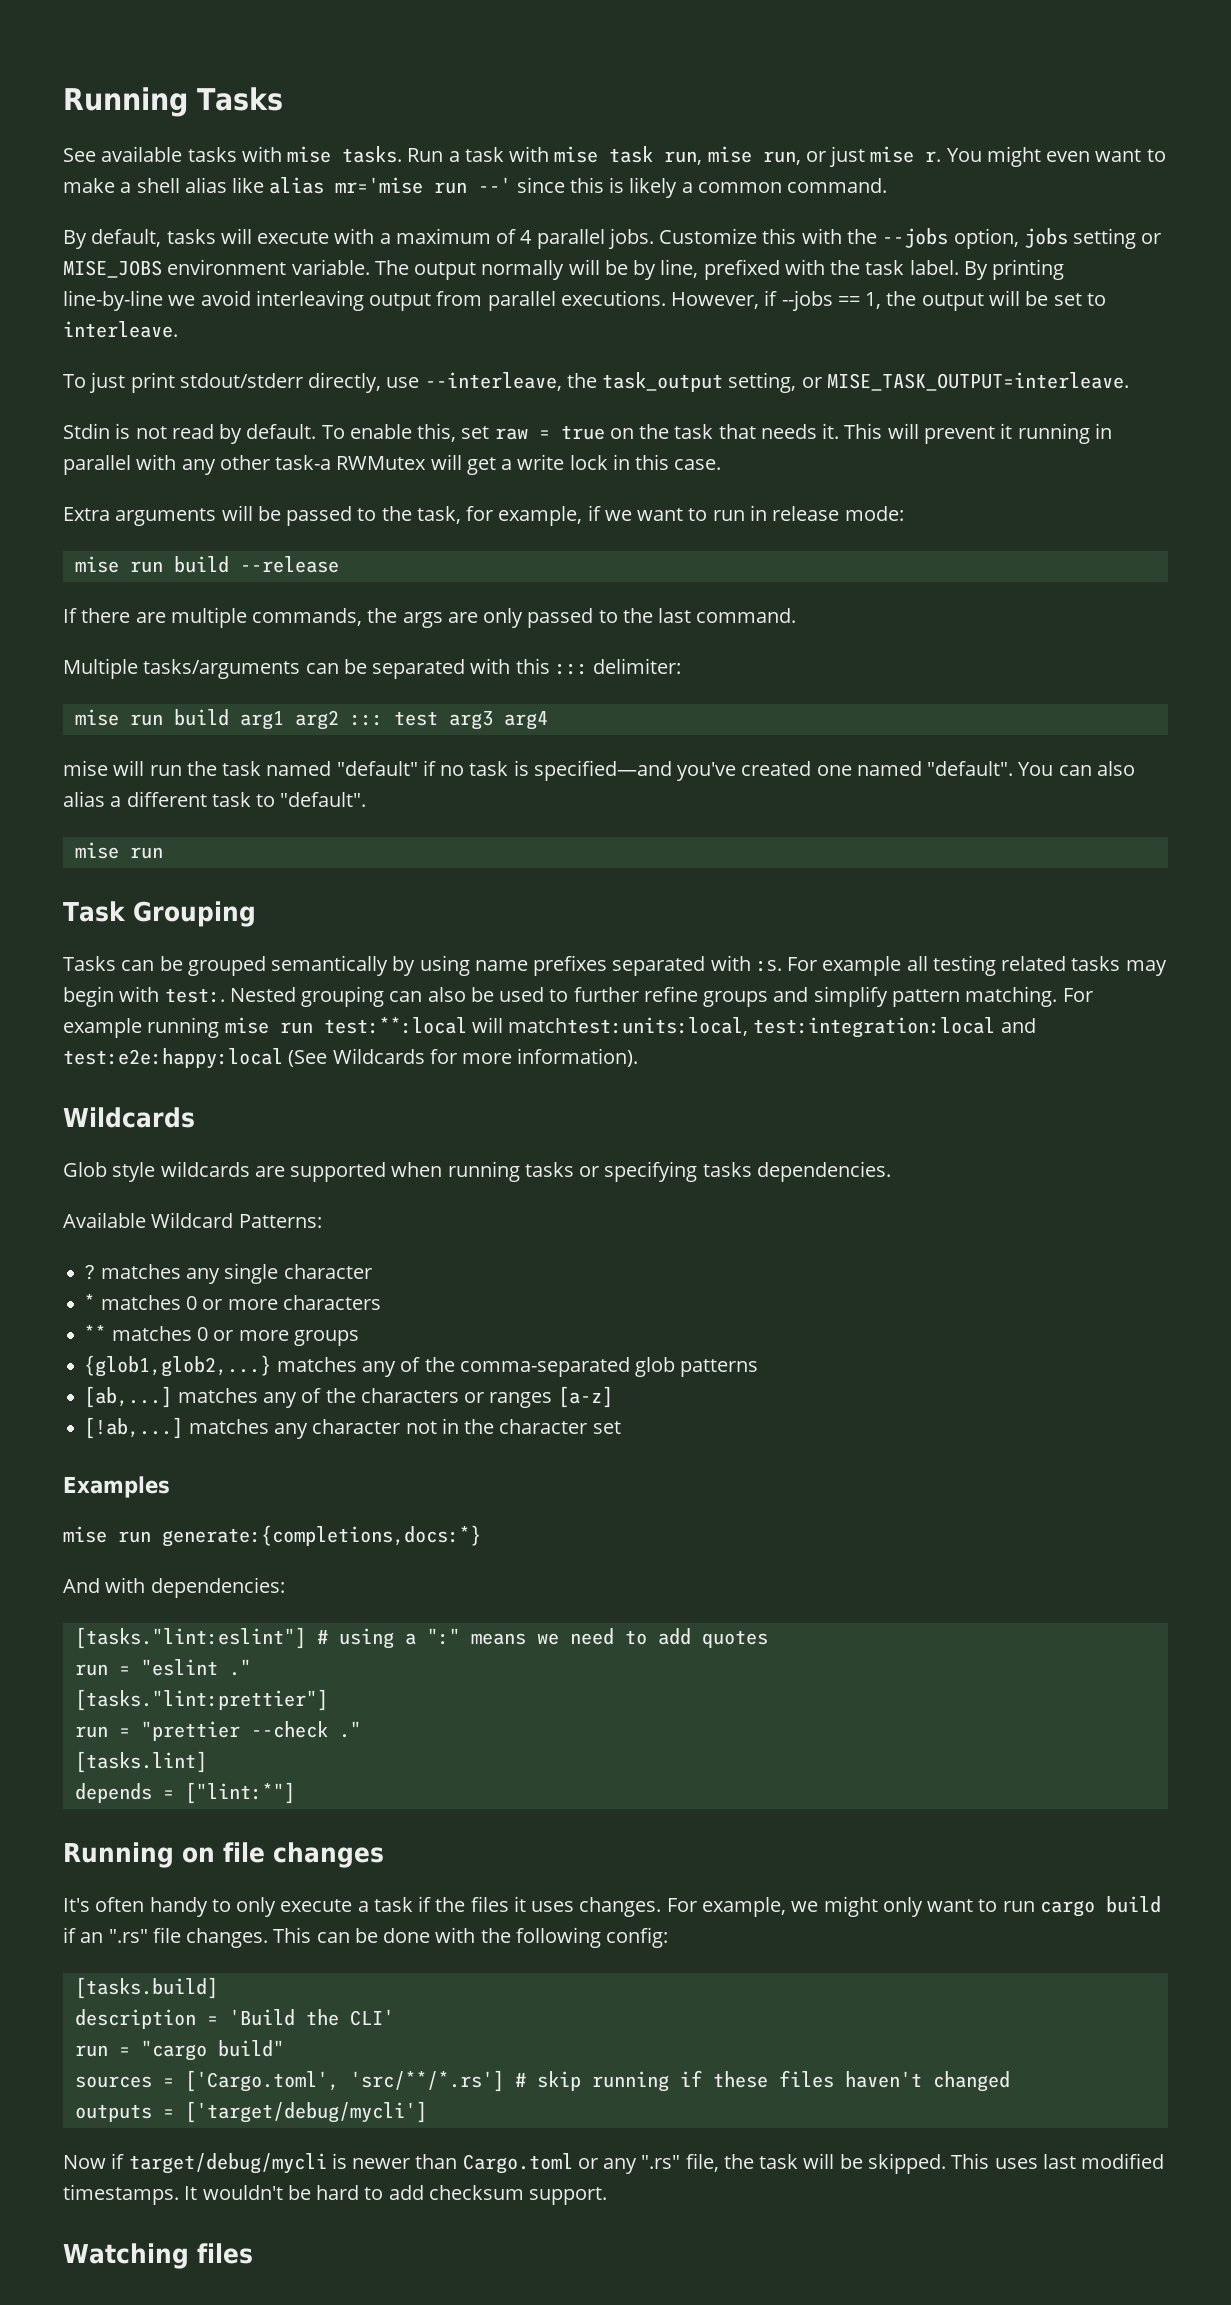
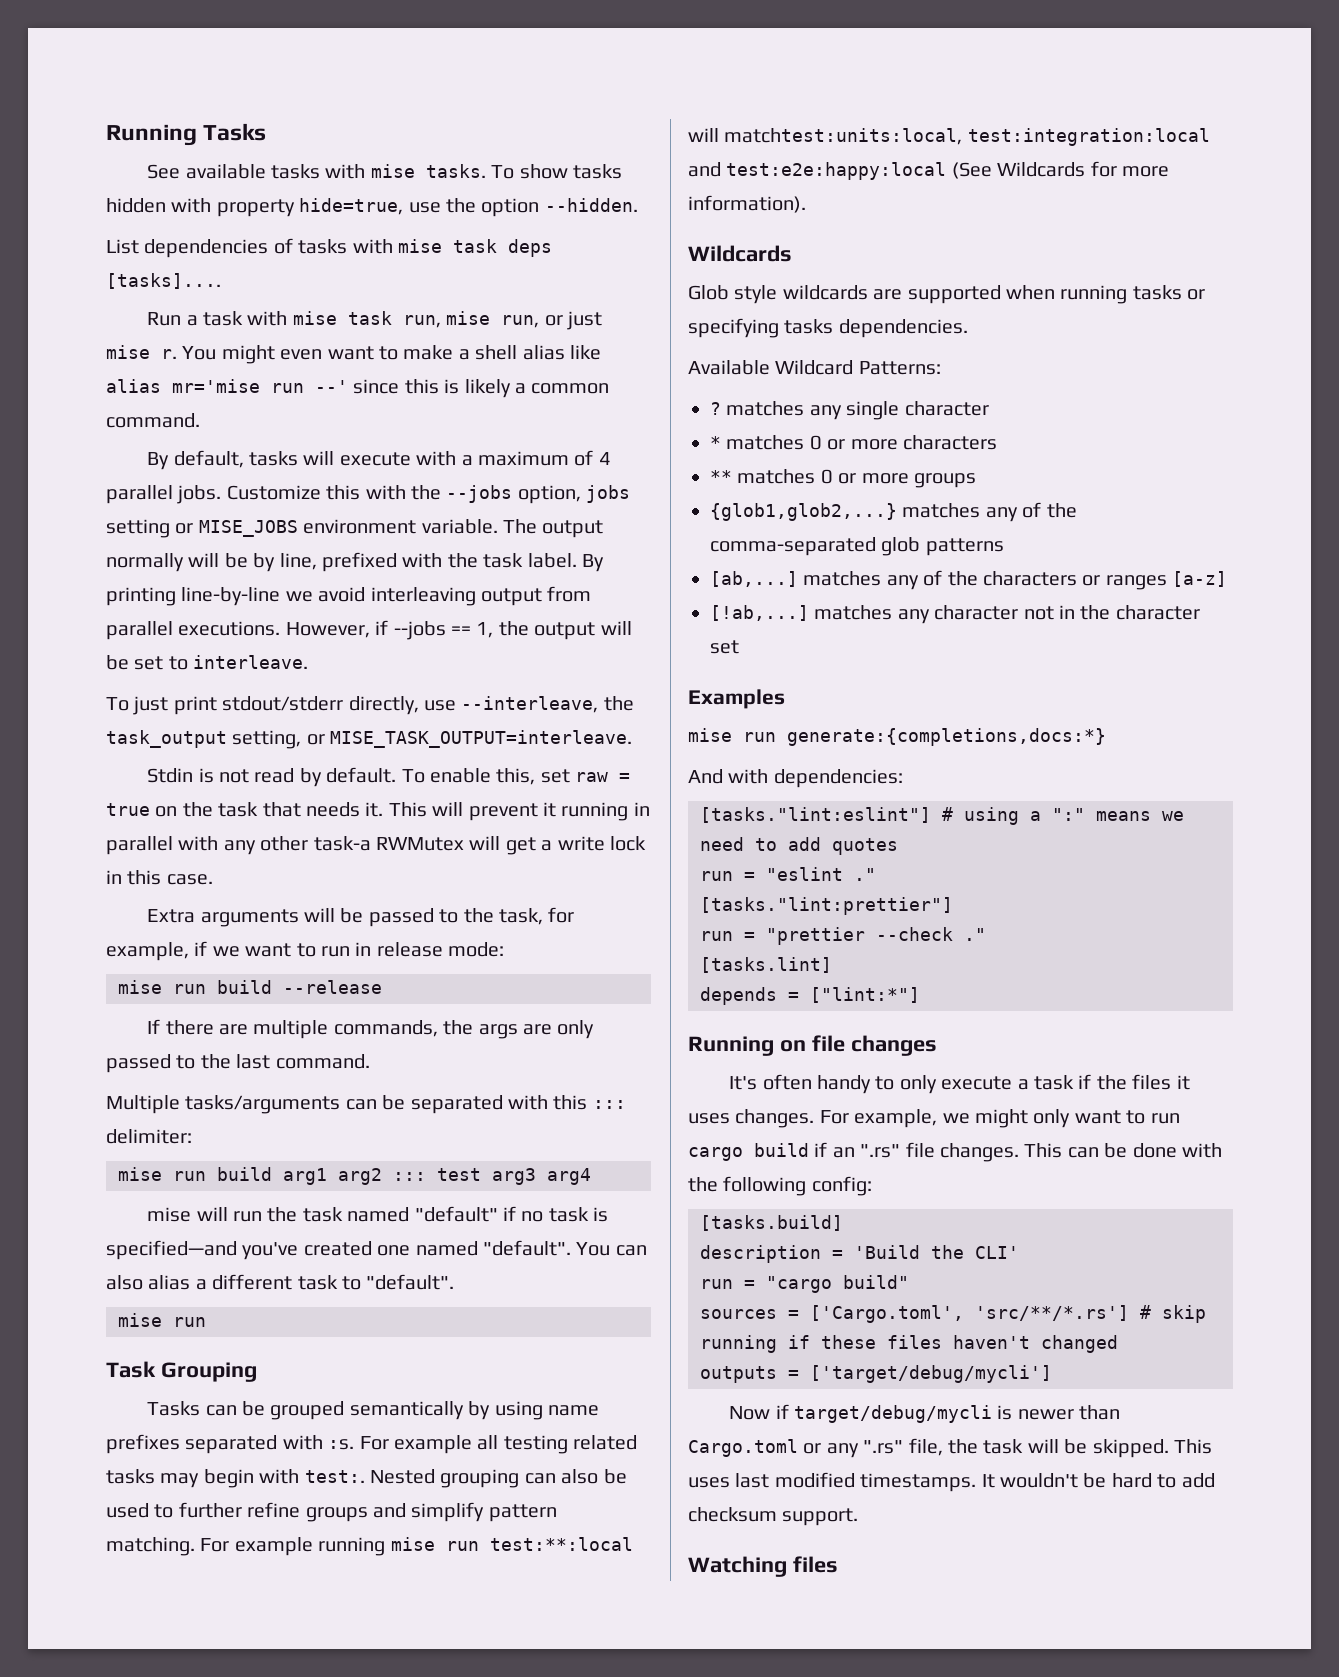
- See available tasks with mise tasks. Run a task with mise task run, mise run, or just mise r.
+ See available tasks with mise tasks. To show tasks hidden with property hide=true, use the option --hidden.
+ List dependencies of tasks with mise task deps [tasks]....
+ Run a task with mise task run, mise run, or just mise r.

